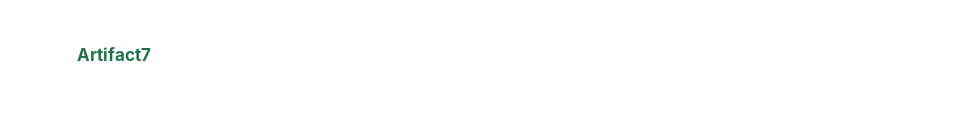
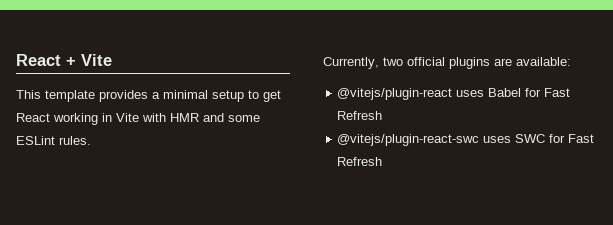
- Artifact7
+ React + Vite
+ This template provides a minimal setup to get React working in Vite with HMR and some ESLint rules.
+ Currently, two official plugins are available:
+ @vitejs/plugin-react uses Babel for Fast Refresh
+ @vitejs/plugin-react-swc uses SWC for Fast Refresh

